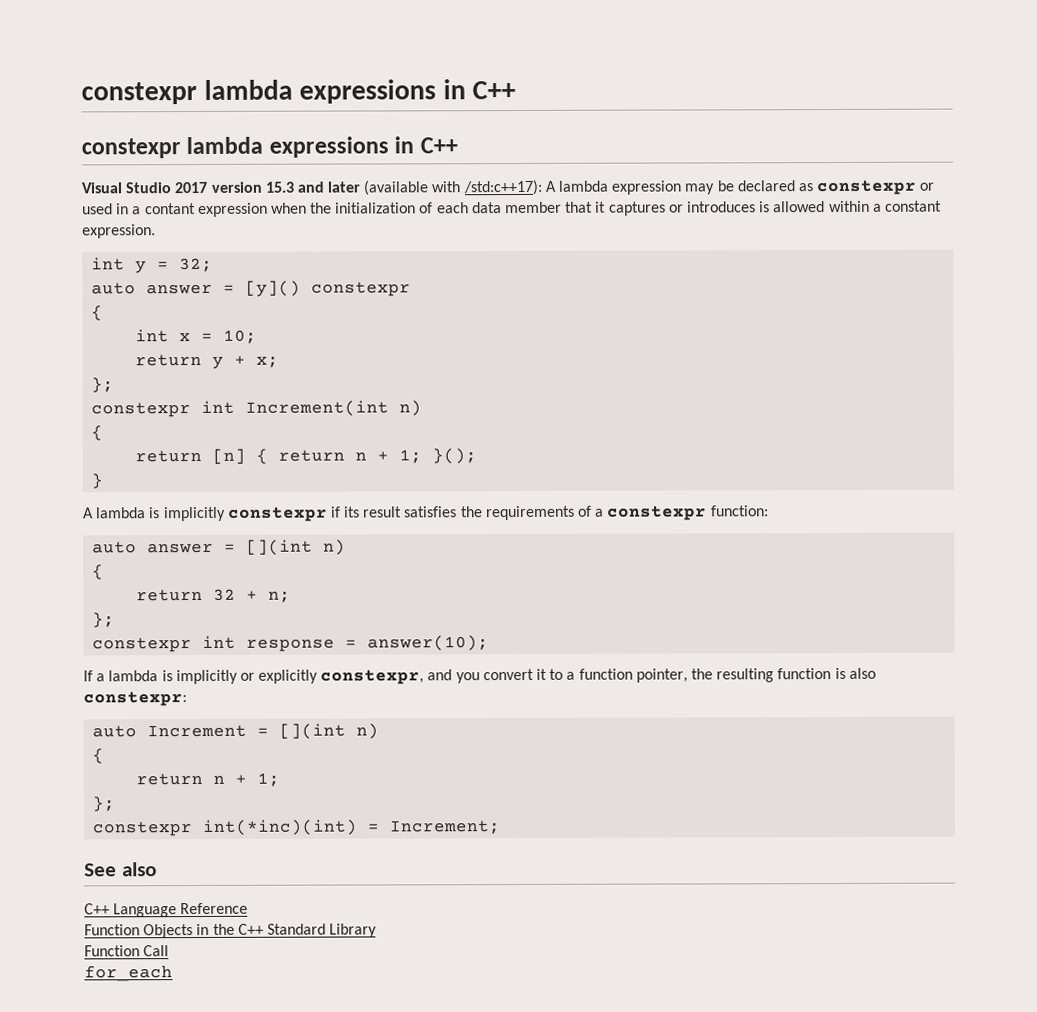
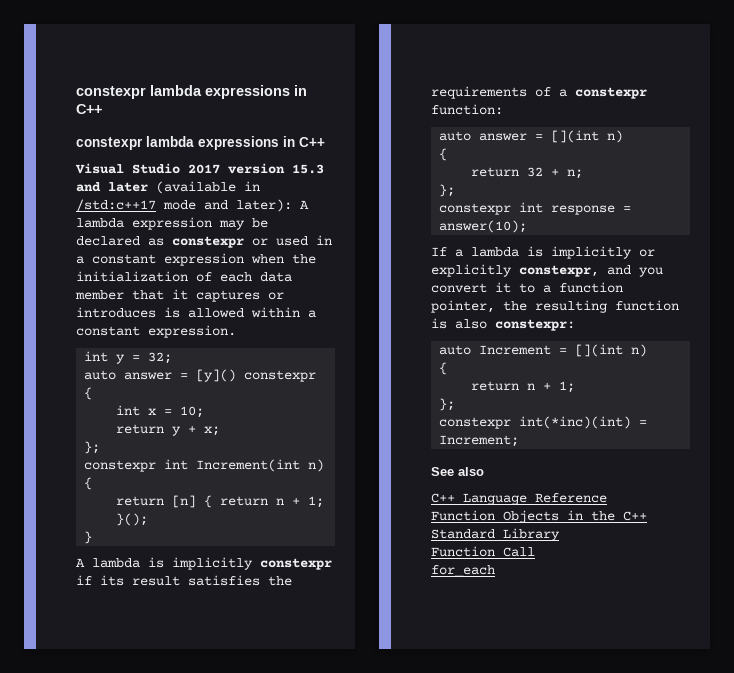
- Visual Studio 2017 version 15.3 and later (available with /std:c++17): A lambda expression may be declared as constexpr or used in a contant expression when the initialization of each data member that it captures or introduces is allowed within a constant expression.
+ Visual Studio 2017 version 15.3 and later (available in /std:c++17 mode and later): A lambda expression may be declared as constexpr or used in a constant expression when the initialization of each data member that it captures or introduces is allowed within a constant expression.

